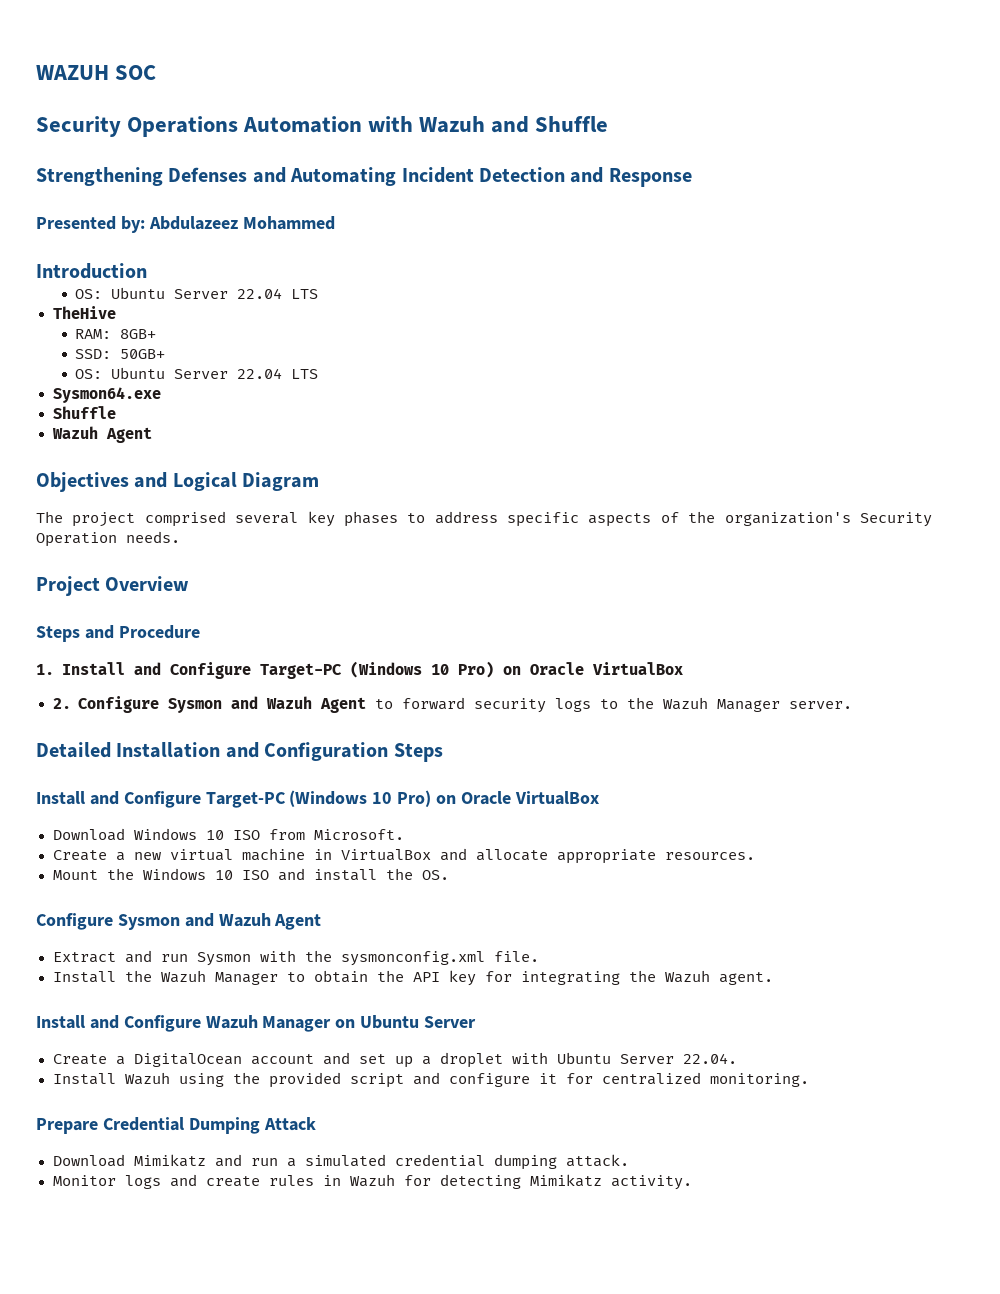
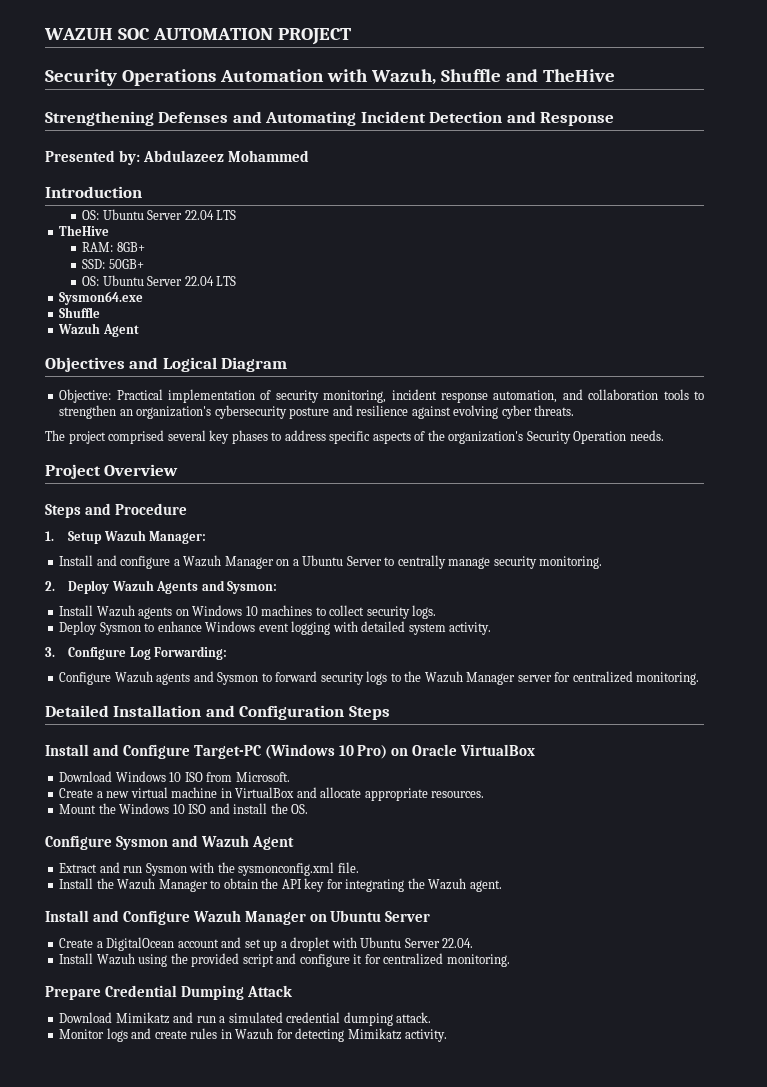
- WAZUH SOC
+ WAZUH SOC AUTOMATION PROJECT
- Security Operations Automation with Wazuh and Shuffle
+ Security Operations Automation with Wazuh, Shuffle and TheHive
+ Objective: Practical implementation of security monitoring, incident response automation, and collaboration tools to strengthen an organization's cybersecurity posture and resilience against evolving cyber threats.
- 1. Install and Configure Target-PC (Windows 10 Pro) on Oracle VirtualBox
- 2. Configure Sysmon and Wazuh Agent to forward security logs to the Wazuh Manager server.
+ 1. Setup Wazuh Manager:
+ Install and configure a Wazuh Manager on a Ubuntu Server to centrally manage security monitoring.
+ 2. Deploy Wazuh Agents and Sysmon:
+ Install Wazuh agents on Windows 10 machines to collect security logs.
+ Deploy Sysmon to enhance Windows event logging with detailed system activity.
+ 3. Configure Log Forwarding:
+ Configure Wazuh agents and Sysmon to forward security logs to the Wazuh Manager server for centralized monitoring.

